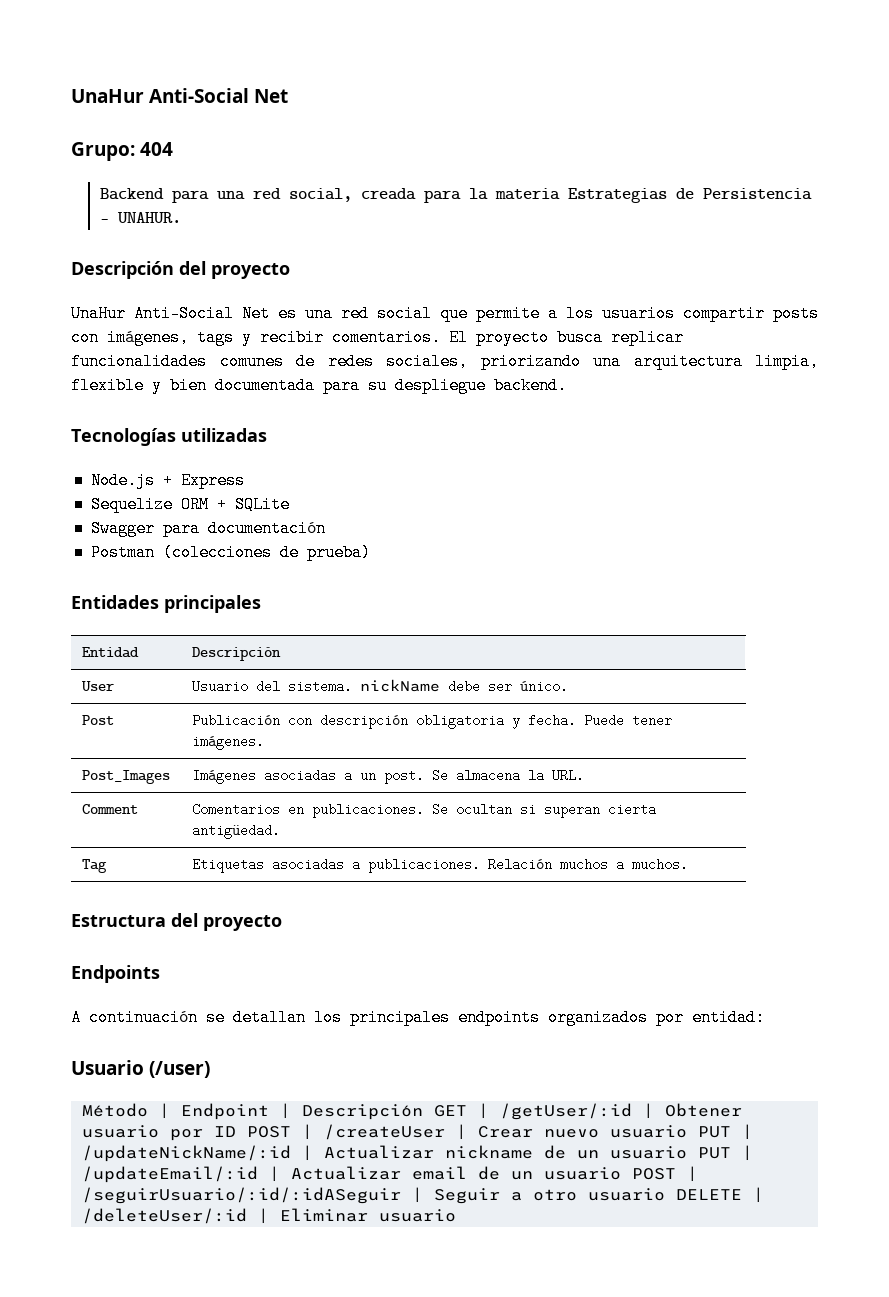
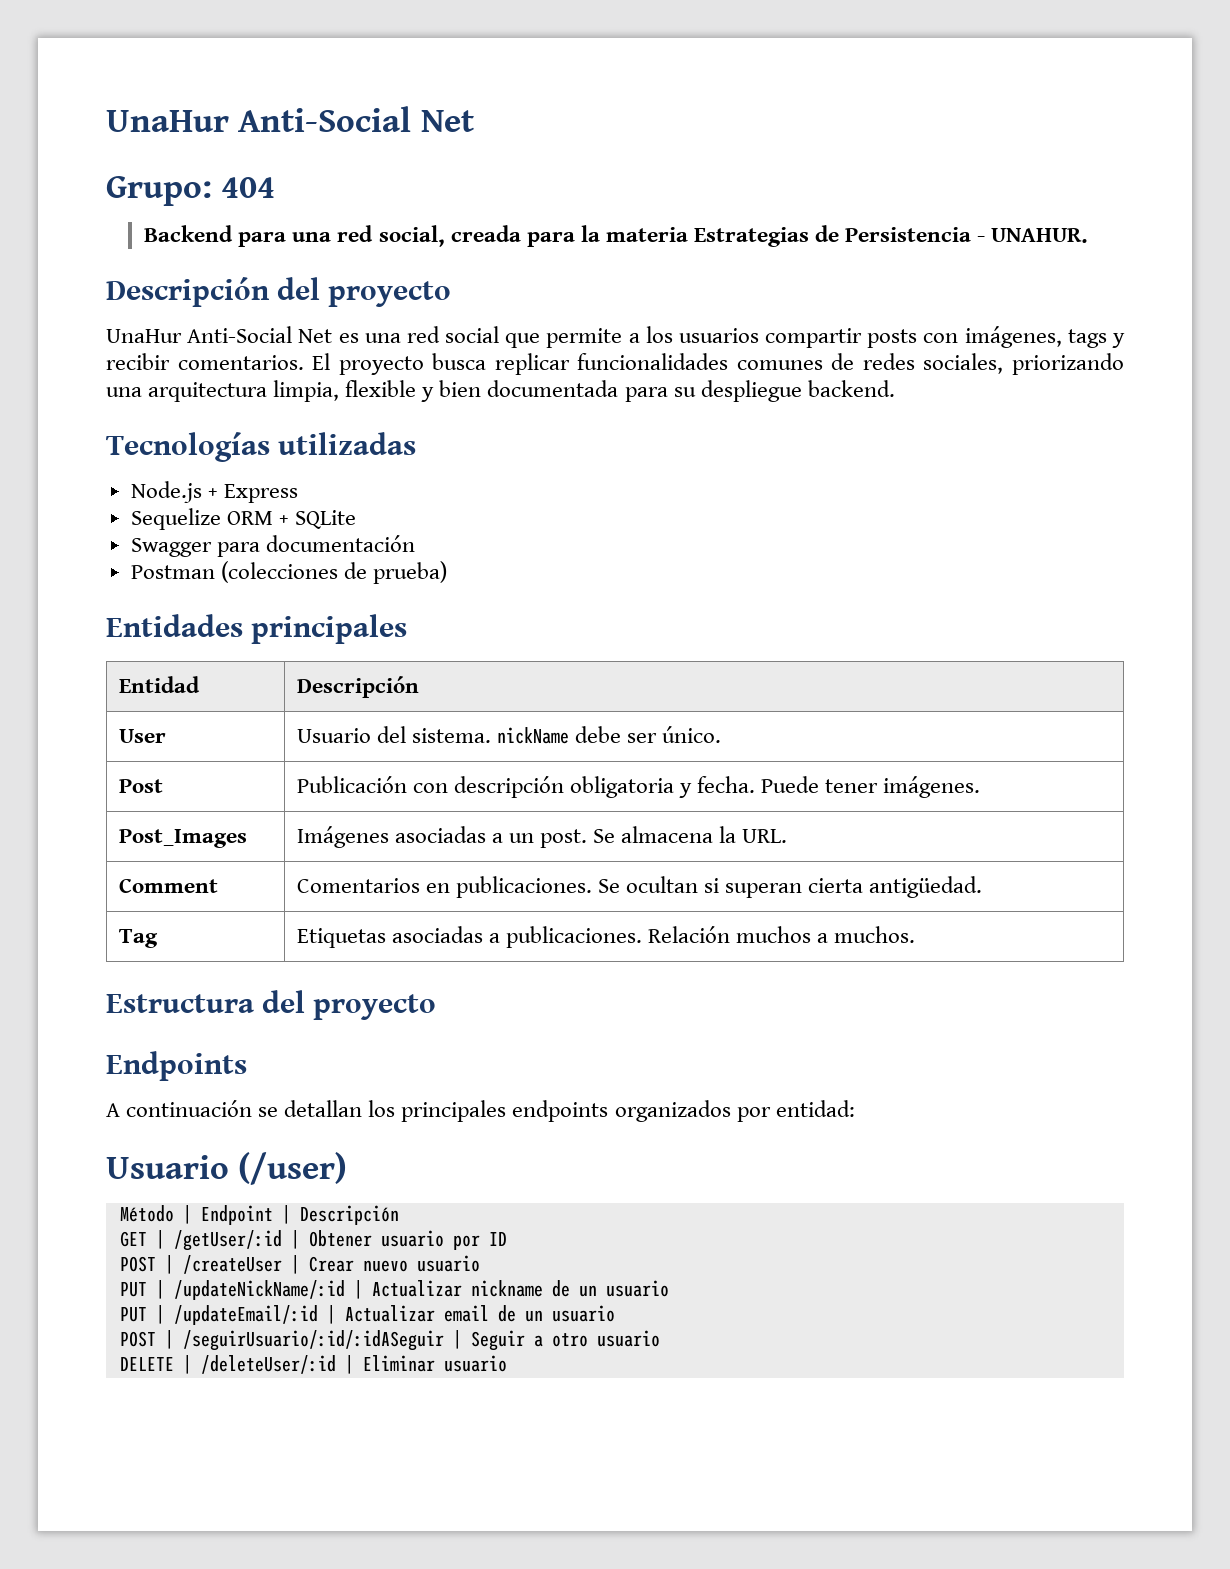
- Método | Endpoint | Descripción GET | /getUser/:id | Obtener usuario por ID POST | /createUser | Crear nuevo usuario PUT | /updateNickName/:id | Actualizar nickname de un usuario PUT | /updateEmail/:id | Actualizar email de un usuario POST | /seguirUsuario/:id/:idASeguir | Seguir a otro usuario DELETE | /deleteUser/:id | Eliminar usuario
+ Método | Endpoint | Descripción
+ GET | /getUser/:id | Obtener usuario por ID
+ POST | /createUser | Crear nuevo usuario
+ PUT | /updateNickName/:id | Actualizar nickname de un usuario
+ PUT | /updateEmail/:id | Actualizar email de un usuario
+ POST | /seguirUsuario/:id/:idASeguir | Seguir a otro usuario
+ DELETE | /deleteUser/:id | Eliminar usuario

